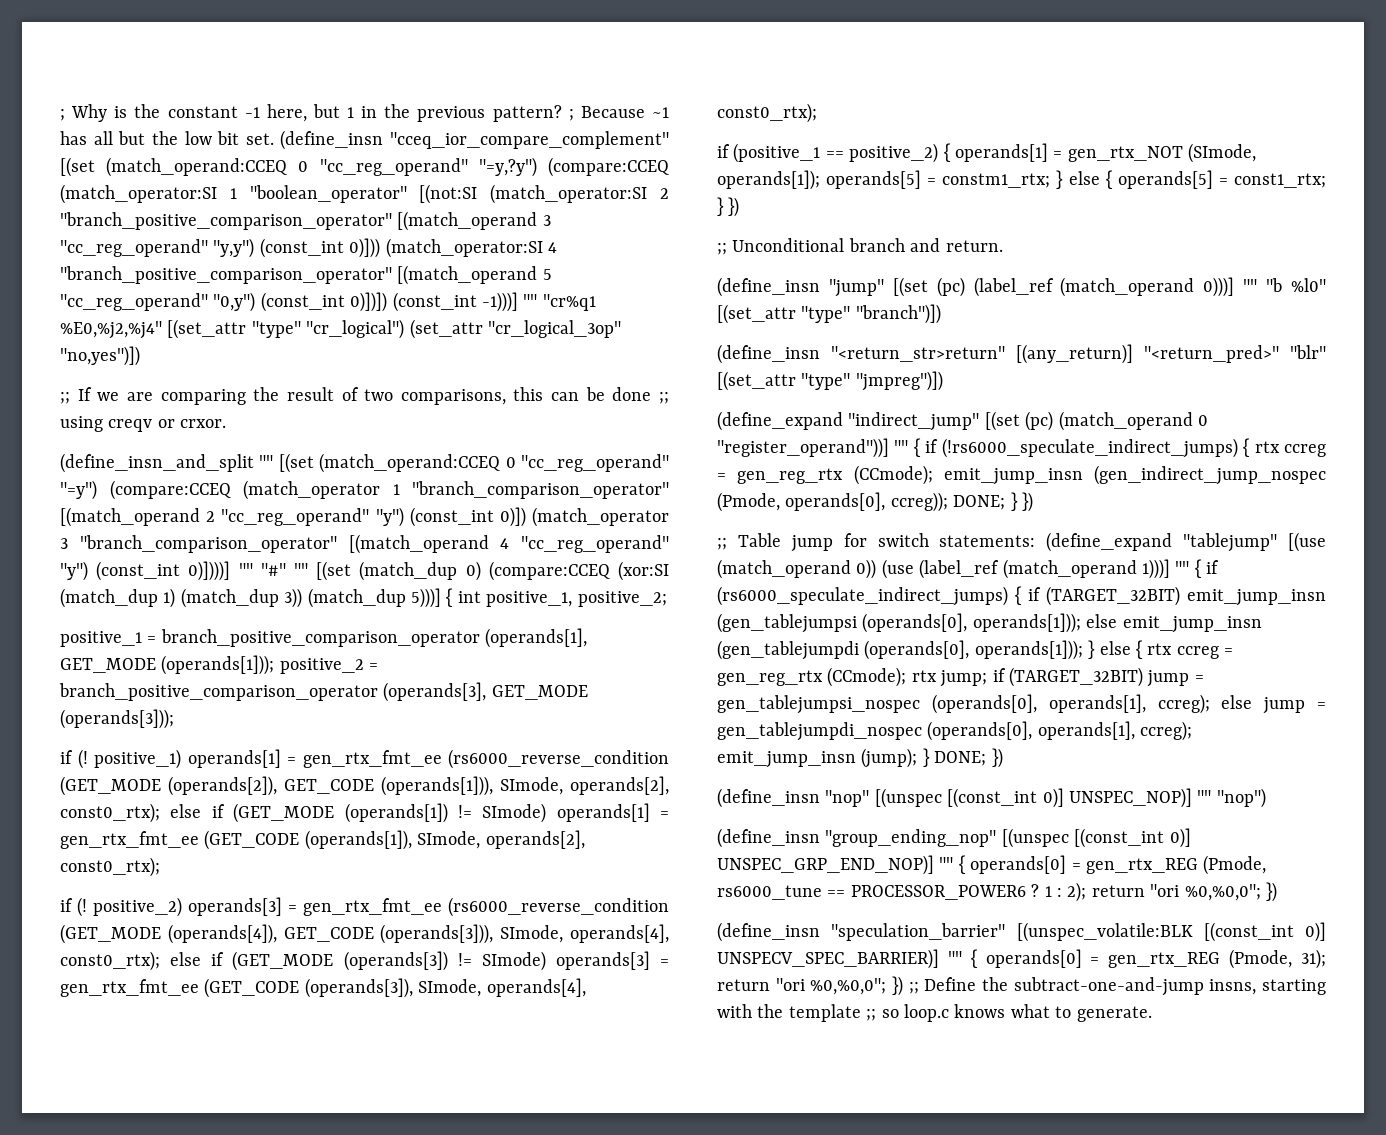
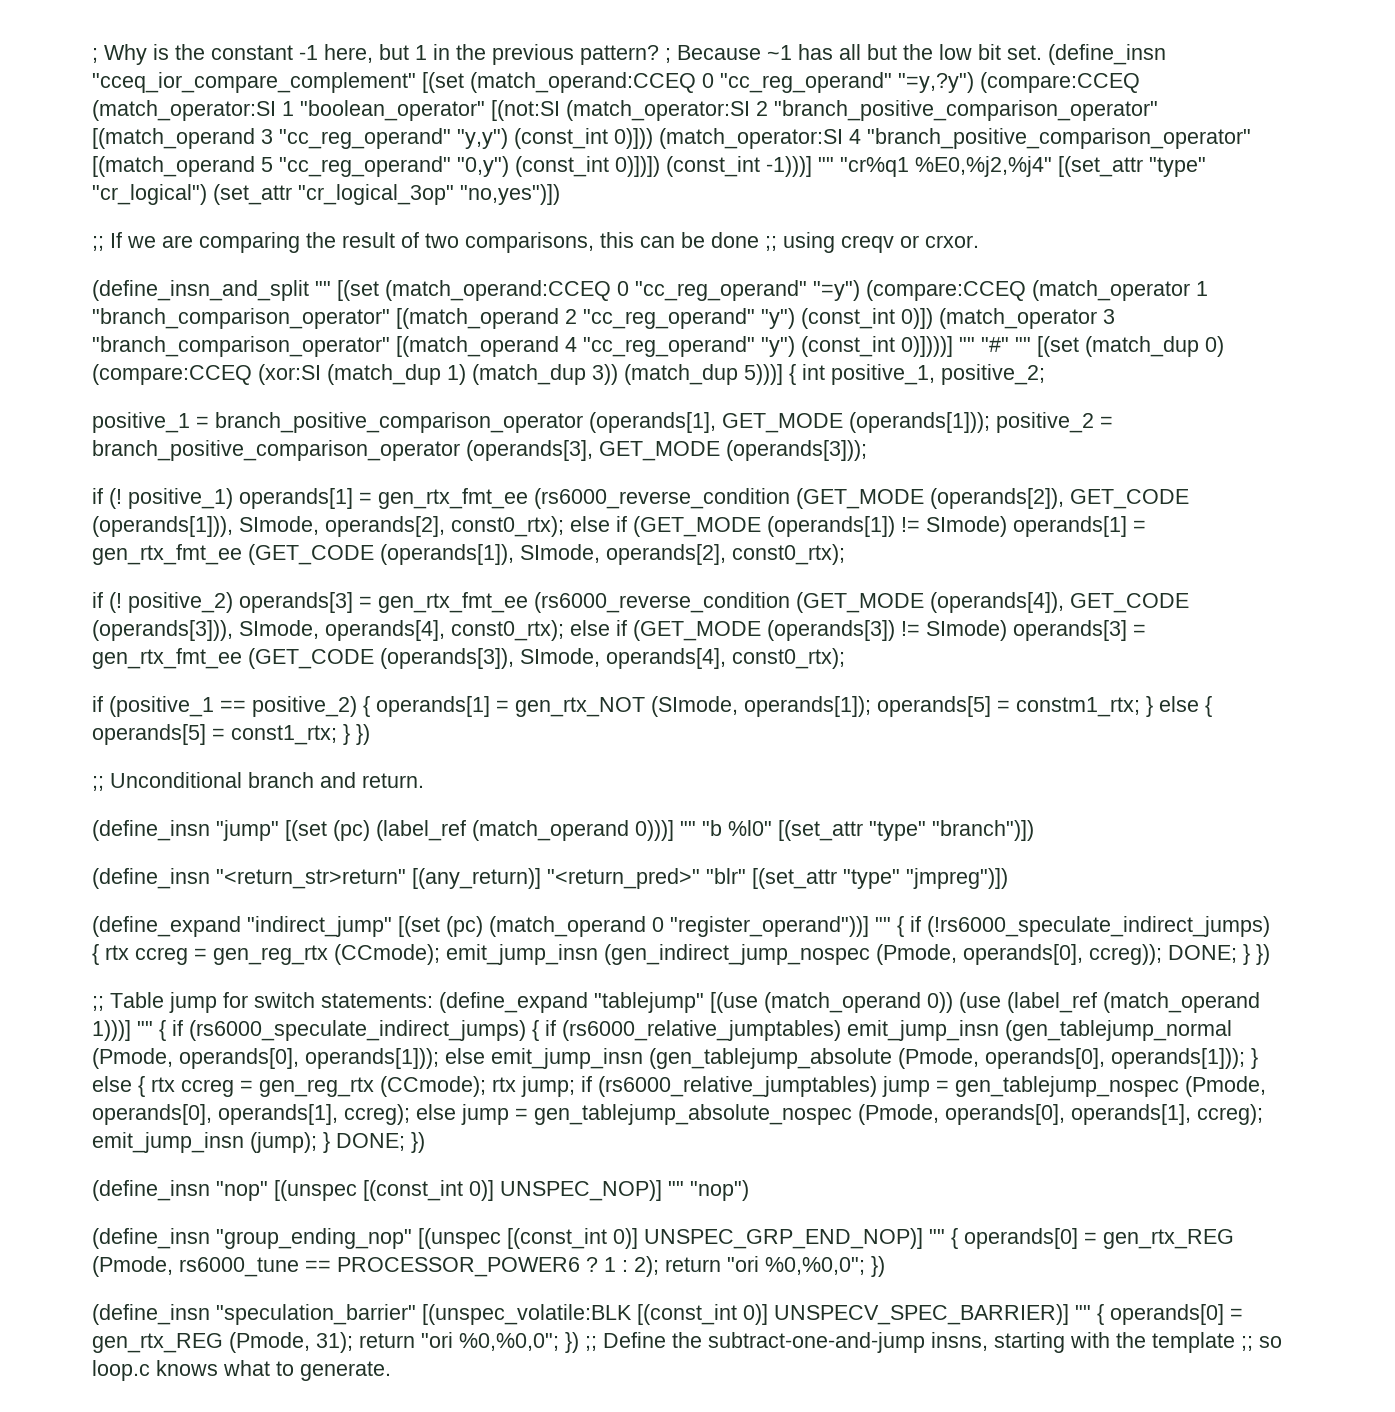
- ;; Table jump for switch statements: (define_expand "tablejump" [(use (match_operand 0)) (use (label_ref (match_operand 1)))] "" { if (rs6000_speculate_indirect_jumps) { if (TARGET_32BIT) emit_jump_insn (gen_tablejumpsi (operands[0], operands[1])); else emit_jump_insn (gen_tablejumpdi (operands[0], operands[1])); } else { rtx ccreg = gen_reg_rtx (CCmode); rtx jump; if (TARGET_32BIT) jump = gen_tablejumpsi_nospec (operands[0], operands[1], ccreg); else jump = gen_tablejumpdi_nospec (operands[0], operands[1], ccreg); emit_jump_insn (jump); } DONE; })
+ ;; Table jump for switch statements: (define_expand "tablejump" [(use (match_operand 0)) (use (label_ref (match_operand 1)))] "" { if (rs6000_speculate_indirect_jumps) { if (rs6000_relative_jumptables) emit_jump_insn (gen_tablejump_normal (Pmode, operands[0], operands[1])); else emit_jump_insn (gen_tablejump_absolute (Pmode, operands[0], operands[1])); } else { rtx ccreg = gen_reg_rtx (CCmode); rtx jump; if (rs6000_relative_jumptables) jump = gen_tablejump_nospec (Pmode, operands[0], operands[1], ccreg); else jump = gen_tablejump_absolute_nospec (Pmode, operands[0], operands[1], ccreg); emit_jump_insn (jump); } DONE; })

